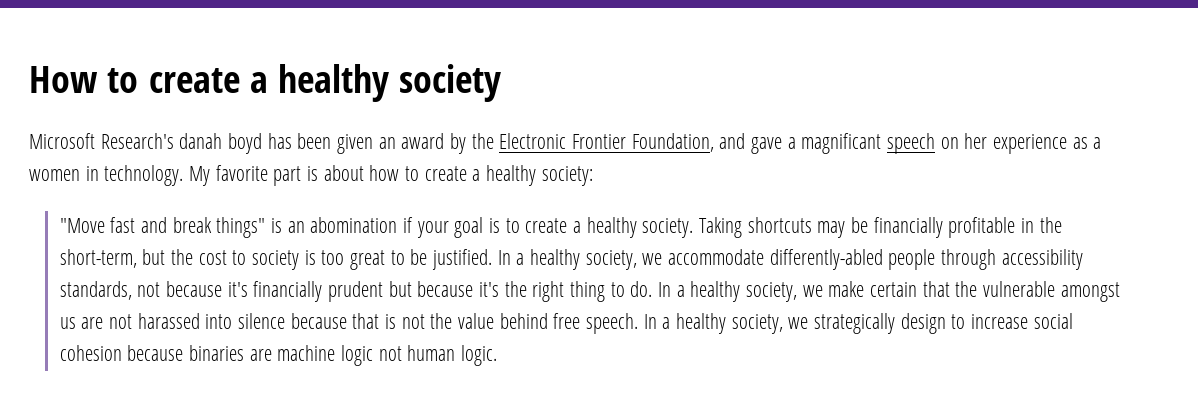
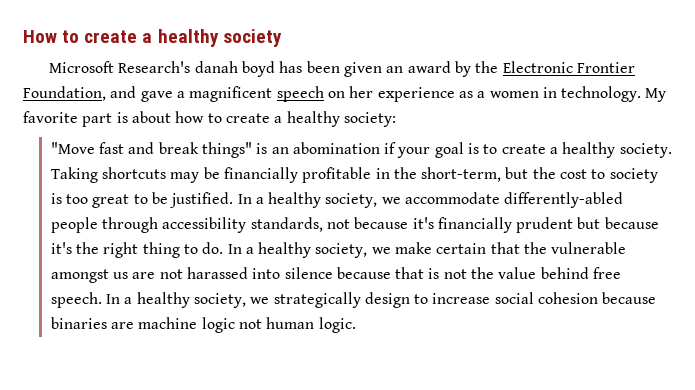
- Microsoft Research's danah boyd has been given an award by the Electronic Frontier Foundation, and gave a magnificant speech on her experience as a women in technology.
+ Microsoft Research's danah boyd has been given an award by the Electronic Frontier Foundation, and gave a magnificent speech on her experience as a women in technology.

